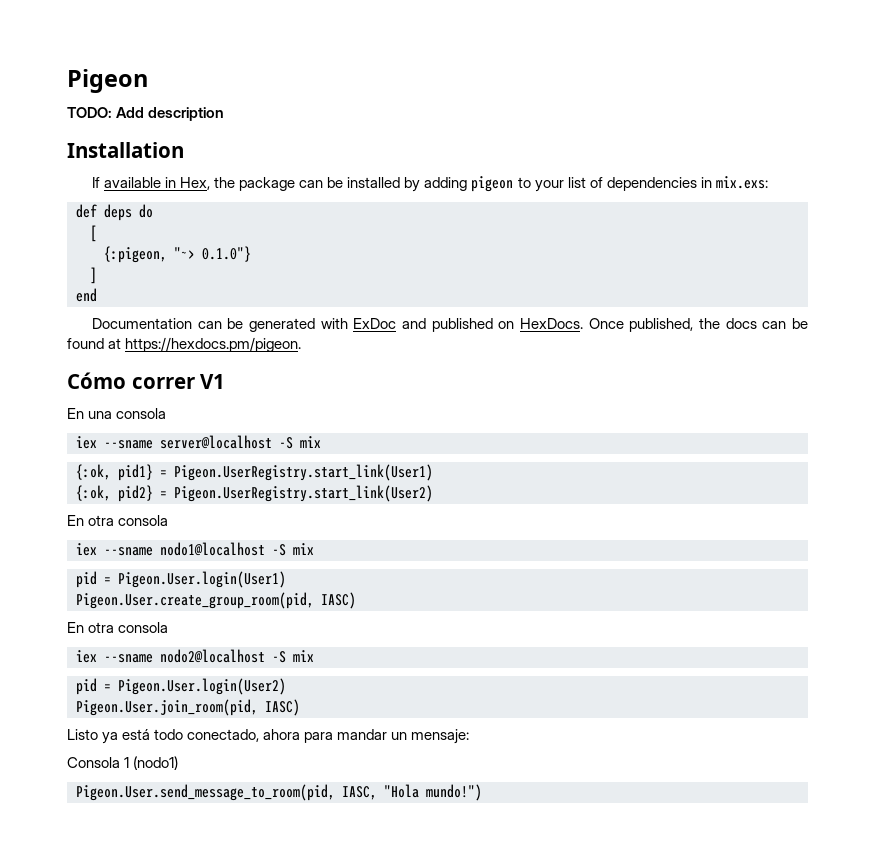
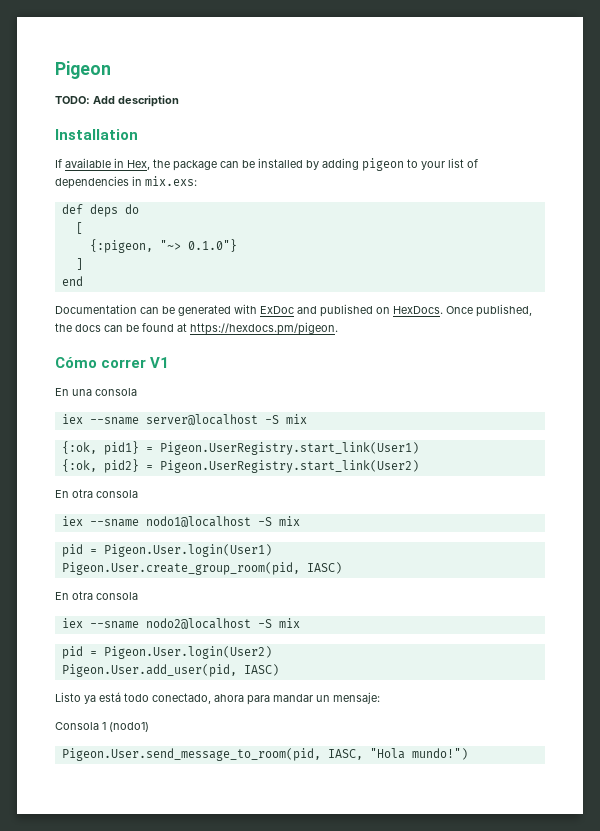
- Pigeon.User.join_room(pid, IASC)
+ Pigeon.User.add_user(pid, IASC)

